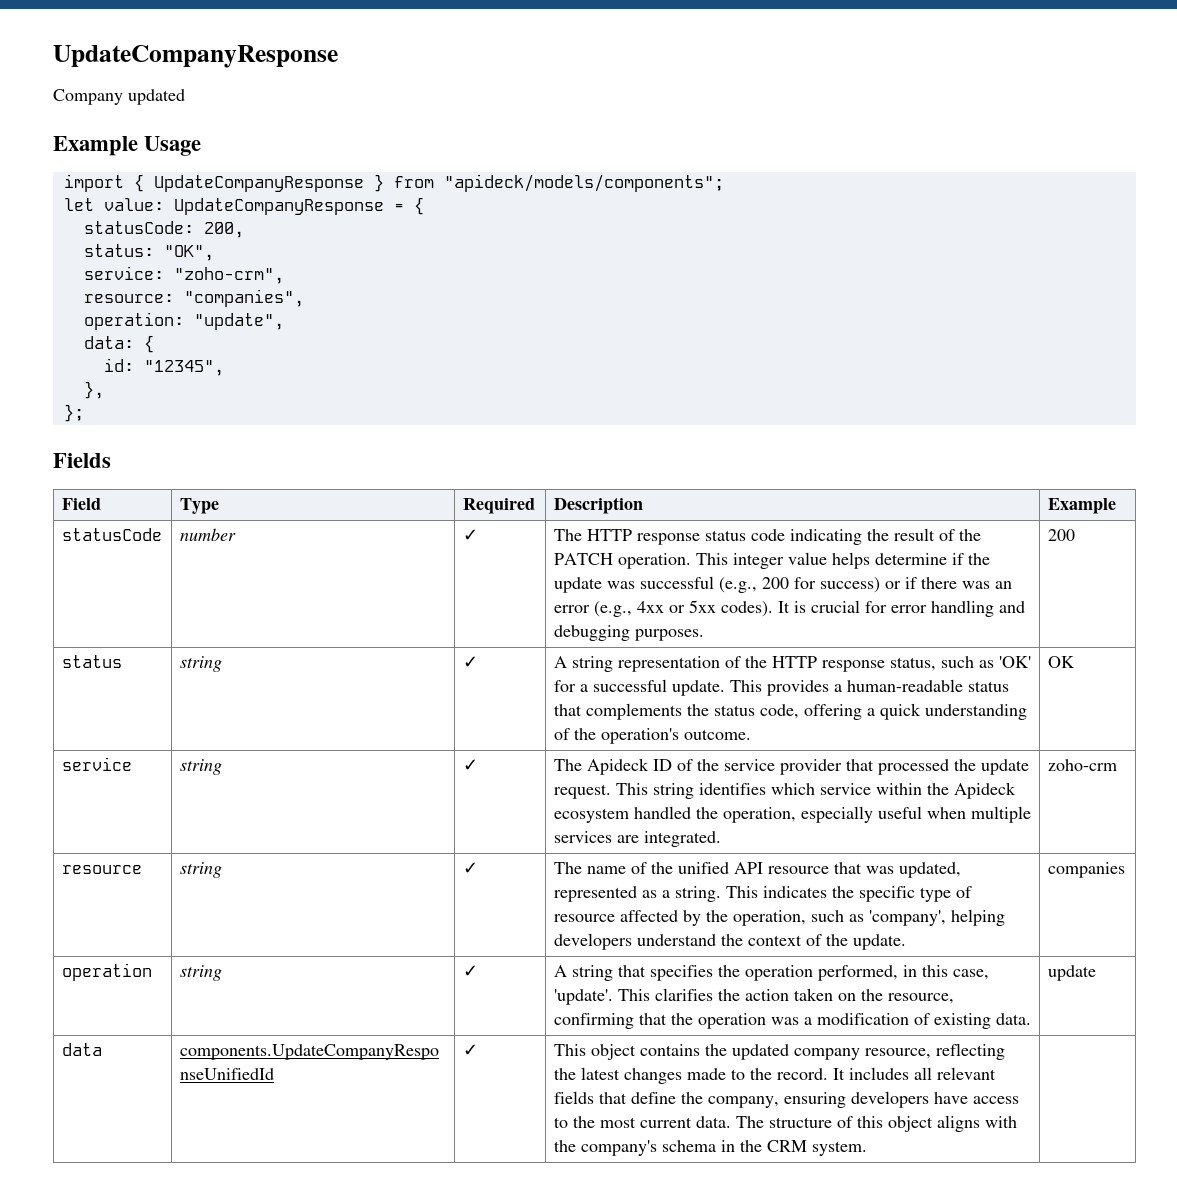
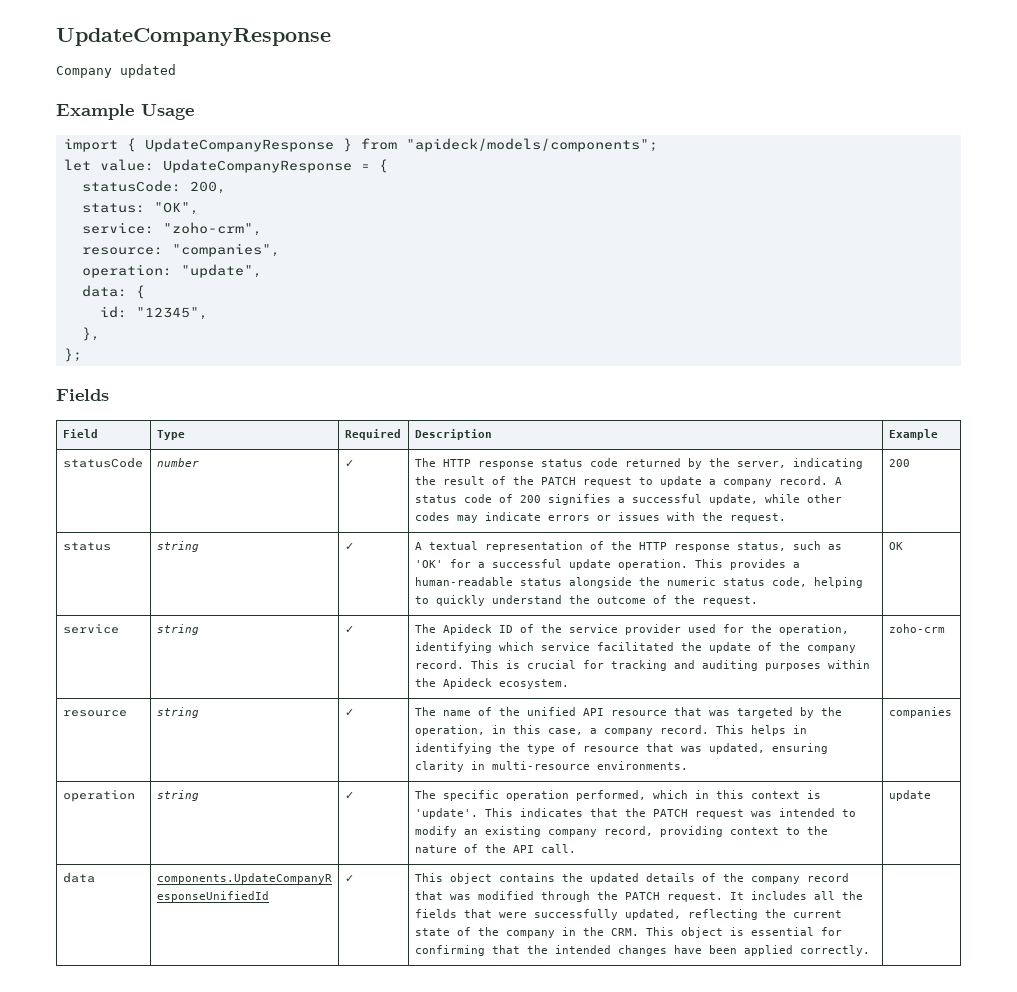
- The HTTP response status code indicating the result of the PATCH operation. This integer value helps determine if the update was successful (e.g., 200 for success) or if there was an error (e.g., 4xx or 5xx codes). It is crucial for error handling and debugging purposes.
+ The HTTP response status code returned by the server, indicating the result of the PATCH request to update a company record. A status code of 200 signifies a successful update, while other codes may indicate errors or issues with the request.
- status | string | ✓ | A string representation of the HTTP response status, such as 'OK' for a successful update. This provides a human-readable status that complements the status code, offering a quick understanding of the operation's outcome. | OK
+ status | string | ✓ | A textual representation of the HTTP response status, such as 'OK' for a successful update operation. This provides a human-readable status alongside the numeric status code, helping to quickly understand the outcome of the request. | OK
- service | string | ✓ | The Apideck ID of the service provider that processed the update request. This string identifies which service within the Apideck ecosystem handled the operation, especially useful when multiple services are integrated. | zoho-crm
+ service | string | ✓ | The Apideck ID of the service provider used for the operation, identifying which service facilitated the update of the company record. This is crucial for tracking and auditing purposes within the Apideck ecosystem. | zoho-crm
- resource | string | ✓ | The name of the unified API resource that was updated, represented as a string. This indicates the specific type of resource affected by the operation, such as 'company', helping developers understand the context of the update. | companies
+ resource | string | ✓ | The name of the unified API resource that was targeted by the operation, in this case, a company record. This helps in identifying the type of resource that was updated, ensuring clarity in multi-resource environments. | companies
- operation | string | ✓ | A string that specifies the operation performed, in this case, 'update'. This clarifies the action taken on the resource, confirming that the operation was a modification of existing data. | update
+ operation | string | ✓ | The specific operation performed, which in this context is 'update'. This indicates that the PATCH request was intended to modify an existing company record, providing context to the nature of the API call. | update
- This object contains the updated company resource, reflecting the latest changes made to the record.
+ This object contains the updated details of the company record that was modified through the PATCH request.
- It includes all relevant fields that define the company, ensuring developers have access to the most current data. The structure of this object aligns with the company's schema in the CRM system.
+ It includes all the fields that were successfully updated, reflecting the current state of the company in the CRM. This object is essential for confirming that the intended changes have been applied correctly.

